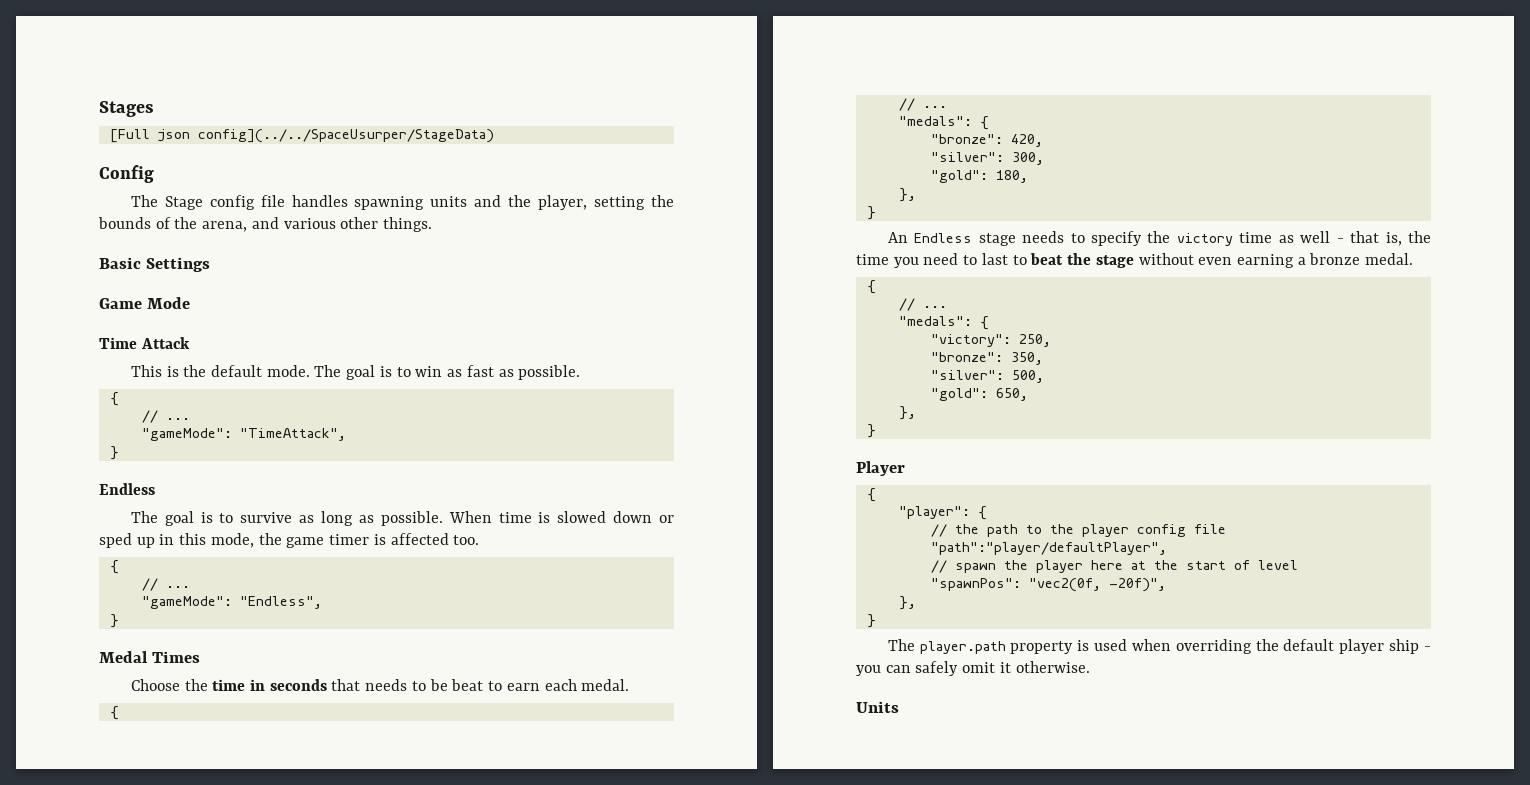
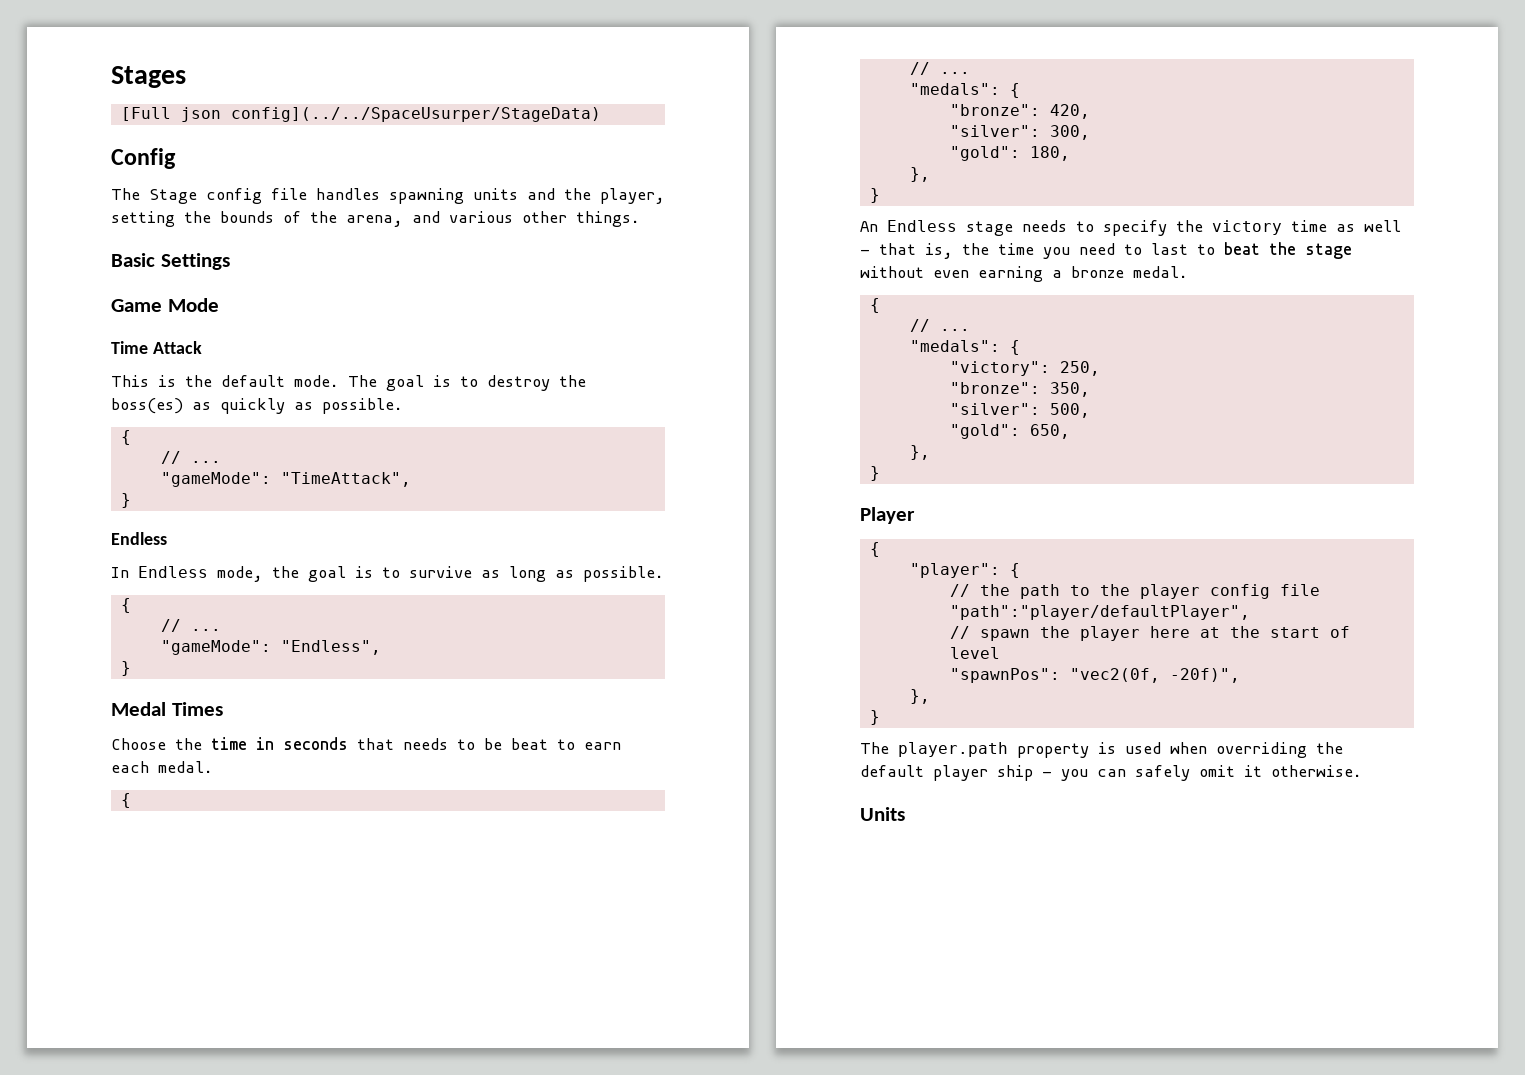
- The goal is to win as fast as possible.
+ The goal is to destroy the boss(es) as quickly as possible.
- The goal is to survive as long as possible. When time is slowed down or sped up in this mode, the game timer is affected too.
+ In Endless mode, the goal is to survive as long as possible.

